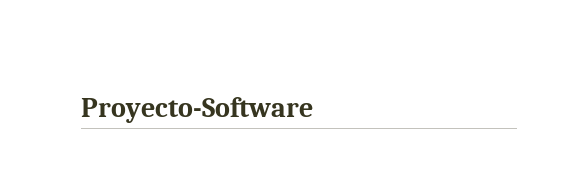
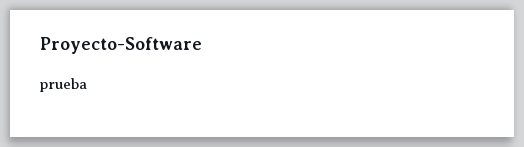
+ prueba

